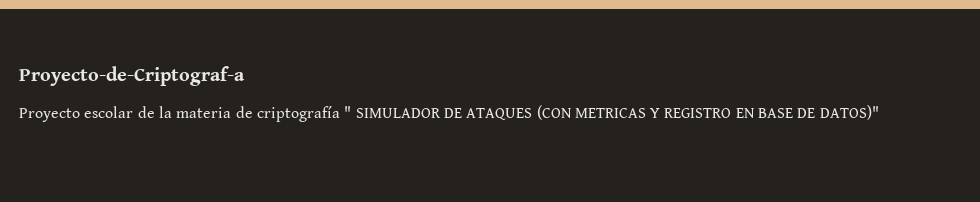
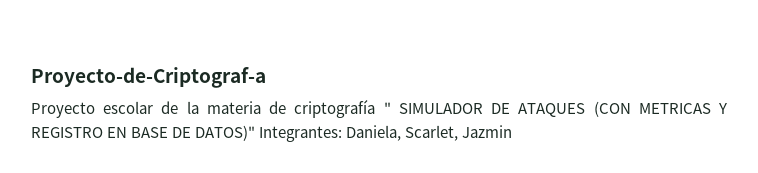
- Proyecto escolar de la materia de criptografía " SIMULADOR DE ATAQUES (CON METRICAS Y REGISTRO EN BASE DE DATOS)"
+ Proyecto escolar de la materia de criptografía " SIMULADOR DE ATAQUES (CON METRICAS Y REGISTRO EN BASE DE DATOS)" Integrantes: Daniela, Scarlet, Jazmin

